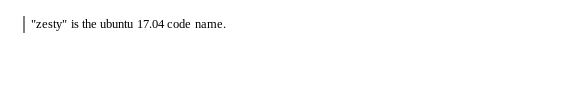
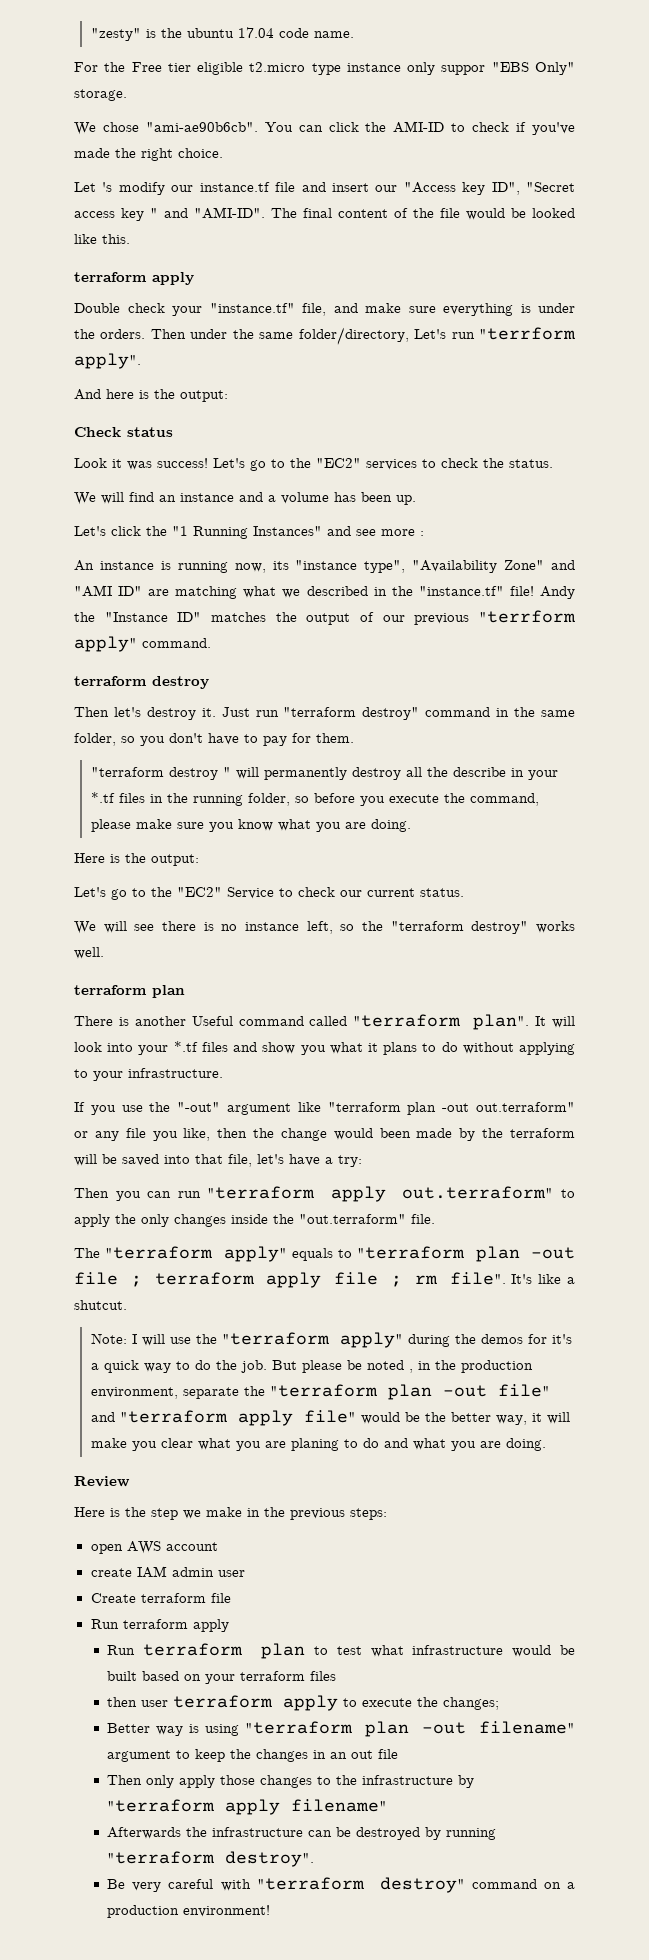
+ For the Free tier eligible t2.micro type instance only suppor "EBS Only" storage.
+ We chose "ami-ae90b6cb". You can click the AMI-ID to check if you've made the right choice.
+ Let 's modify our instance.tf file and insert our "Access key ID", "Secret access key " and "AMI-ID". The final content of the file would be looked like this.
+ terraform apply
+ Double check your "instance.tf" file, and make sure everything is under the orders. Then under the same folder/directory, Let's run "terrform apply".
+ And here is the output:
+ Check status
+ Look it was success! Let's go to the "EC2" services to check the status.
+ We will find an instance and a volume has been up.
+ Let's click the "1 Running Instances" and see more :
+ An instance is running now, its "instance type", "Availability Zone" and "AMI ID" are matching what we described in the "instance.tf" file! Andy the "Instance ID" matches the output of our previous "terrform apply" command.
+ terraform destroy
+ Then let's destroy it. Just run "terraform destroy" command in the same folder, so you don't have to pay for them.
+ "terraform destroy " will permanently destroy all the describe in your *.tf files in the running folder, so before you execute the command, please make sure you know what you are doing.
+ Here is the output:
+ Let's go to the "EC2" Service to check our current status.
+ We will see there is no instance left, so the "terraform destroy" works well.
+ terraform plan
+ There is another Useful command called "terraform plan". It will look into your *.tf files and show you what it plans to do without applying to your infrastructure.
+ If you use the "-out" argument like "terraform plan -out out.terraform" or any file you like, then the change would been made by the terraform will be saved into that file, let's have a try:
+ Then you can run "terraform apply out.terraform" to apply the only changes inside the "out.terraform" file.
+ The "terraform apply" equals to "terraform plan -out file ; terraform apply file ; rm file". It's like a shutcut.
+ Note: I will use the "terraform apply" during the demos for it's a quick way to do the job. But please be noted , in the production environment, separate the "terraform plan -out file" and "terraform apply file" would be the better way, it will make you clear what you are planing to do and what you are doing.
+ Review
+ Here is the step we make in the previous steps:
+ open AWS account
+ create IAM admin user
+ Create terraform file
+ Run terraform apply
+ Run terraform plan to test what infrastructure would be built based on your terraform files
+ then user terraform apply to execute the changes;
+ Better way is using "terraform plan -out filename" argument to keep the changes in an out file
+ Then only apply those changes to the infrastructure by "terraform apply filename"
+ Afterwards the infrastructure can be destroyed by running "terraform destroy".
+ Be very careful with "terraform destroy" command on a production environment!

